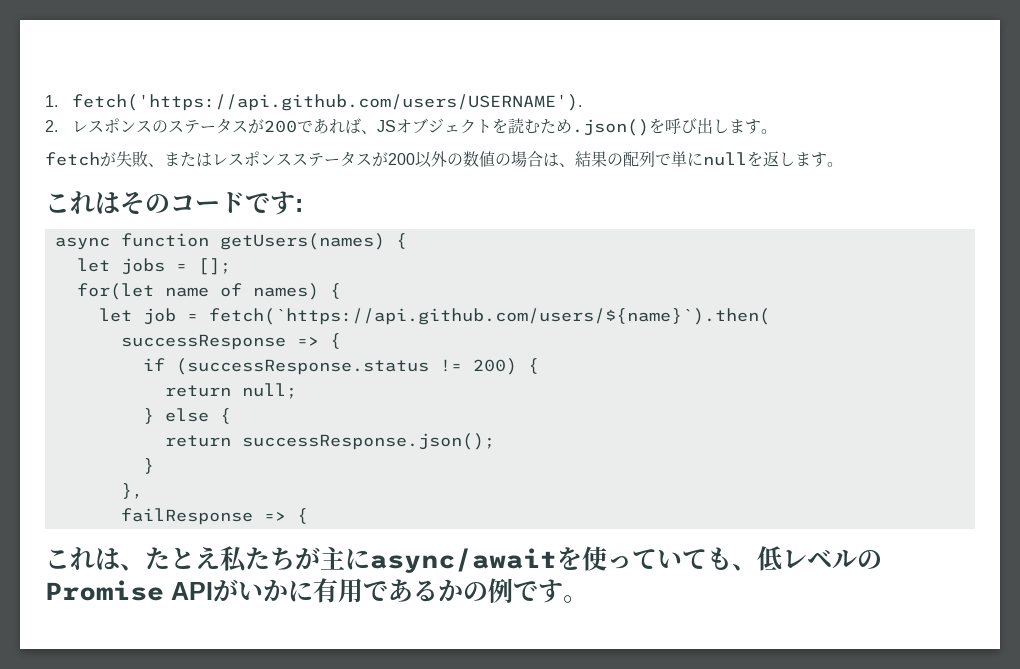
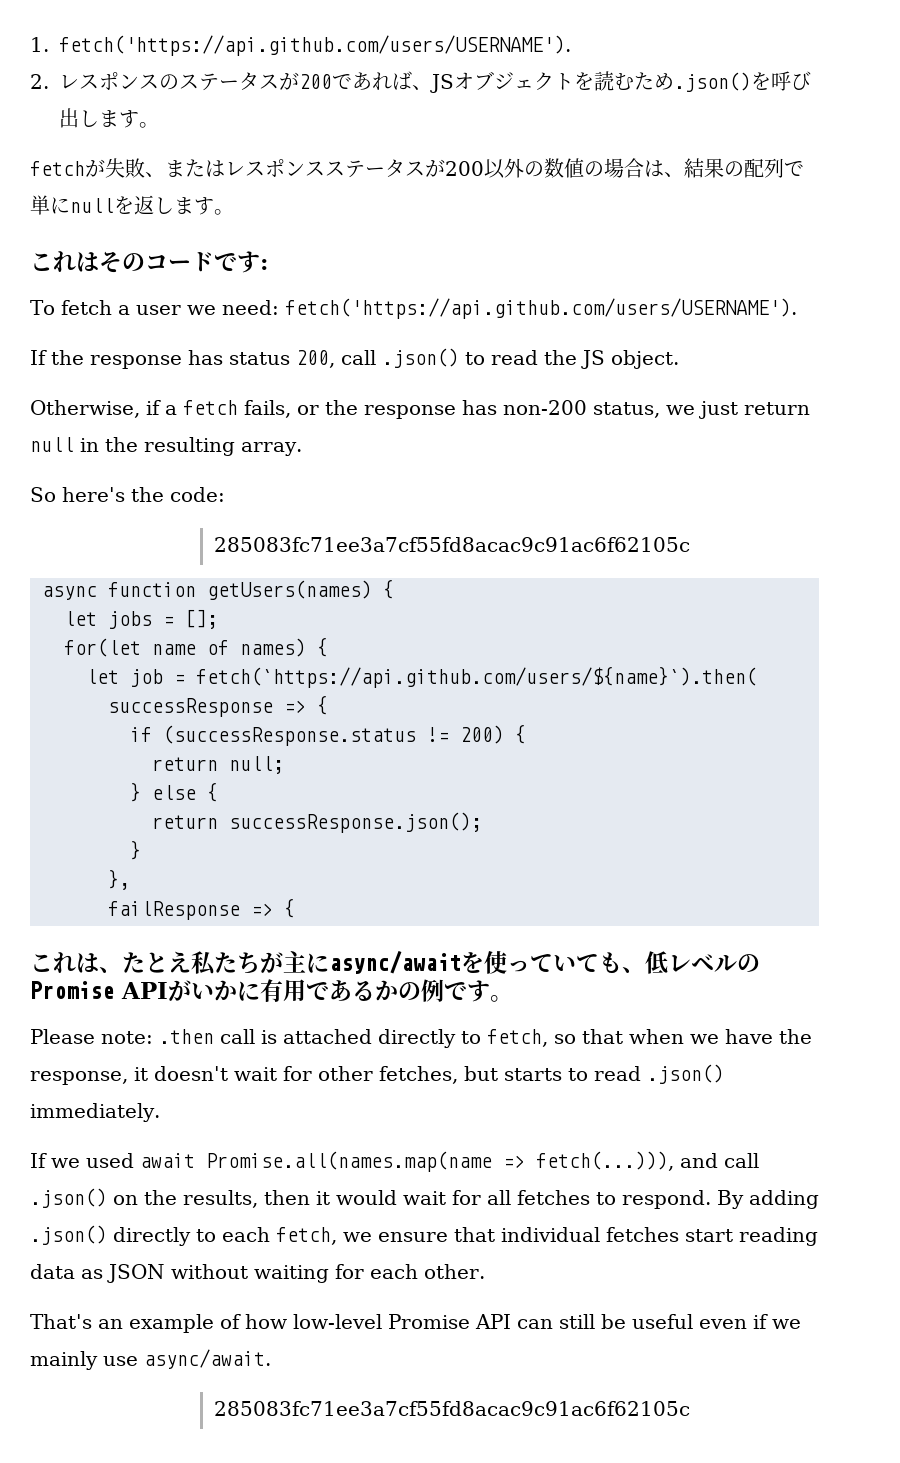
+ To fetch a user we need: fetch('https://api.github.com/users/USERNAME').
+ If the response has status 200, call .json() to read the JS object.
+ Otherwise, if a fetch fails, or the response has non-200 status, we just return null in the resulting array.
+ So here's the code:
+ 285083fc71ee3a7cf55fd8acac9c91ac6f62105c
+ Please note: .then call is attached directly to fetch, so that when we have the response, it doesn't wait for other fetches, but starts to read .json() immediately.
+ If we used await Promise.all(names.map(name => fetch(...))), and call .json() on the results, then it would wait for all fetches to respond. By adding .json() directly to each fetch, we ensure that individual fetches start reading data as JSON without waiting for each other.
+ That's an example of how low-level Promise API can still be useful even if we mainly use async/await.
+ 285083fc71ee3a7cf55fd8acac9c91ac6f62105c

